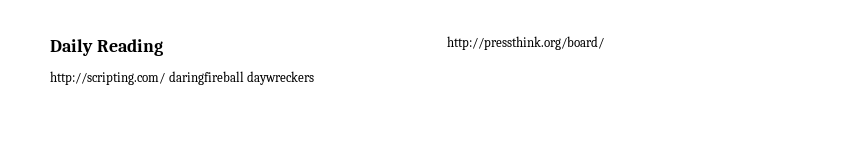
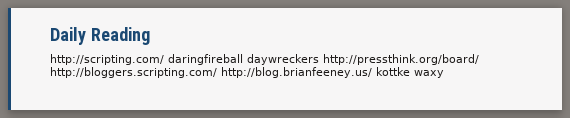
- http://scripting.com/ daringfireball daywreckers http://pressthink.org/board/
+ http://scripting.com/ daringfireball daywreckers http://pressthink.org/board/ http://bloggers.scripting.com/ http://blog.brianfeeney.us/ kottke waxy

